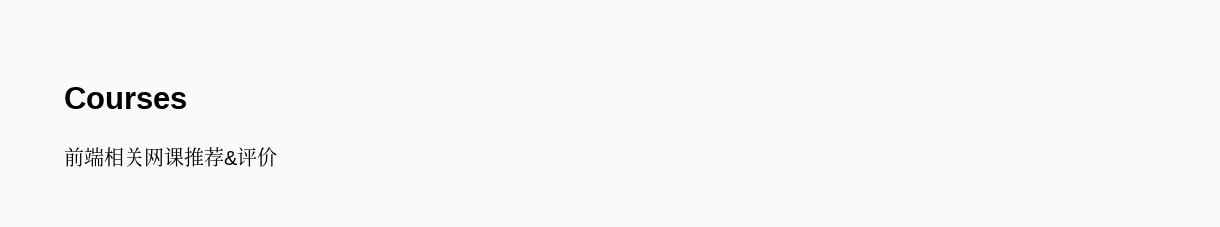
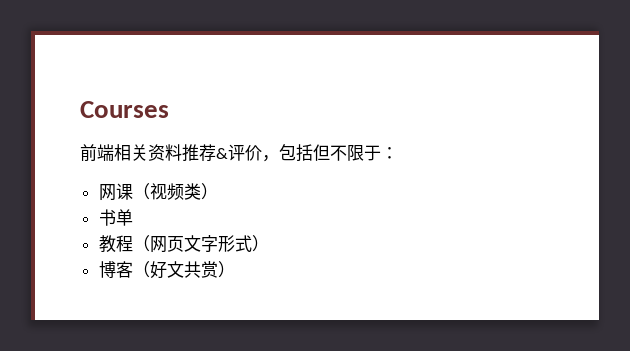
- 前端相关网课推荐&评价
+ 前端相关资料推荐&评价，包括但不限于：
+ 网课（视频类）
+ 书单
+ 教程（网页文字形式）
+ 博客（好文共赏）

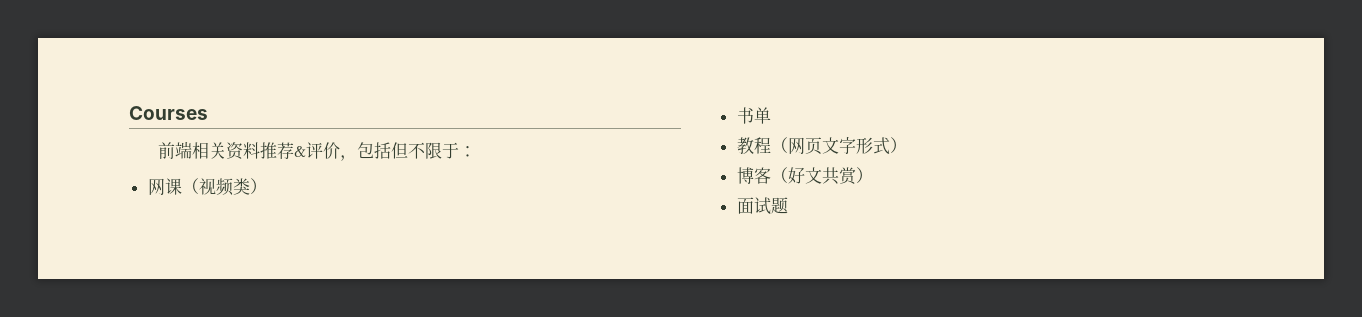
+ 面试题

